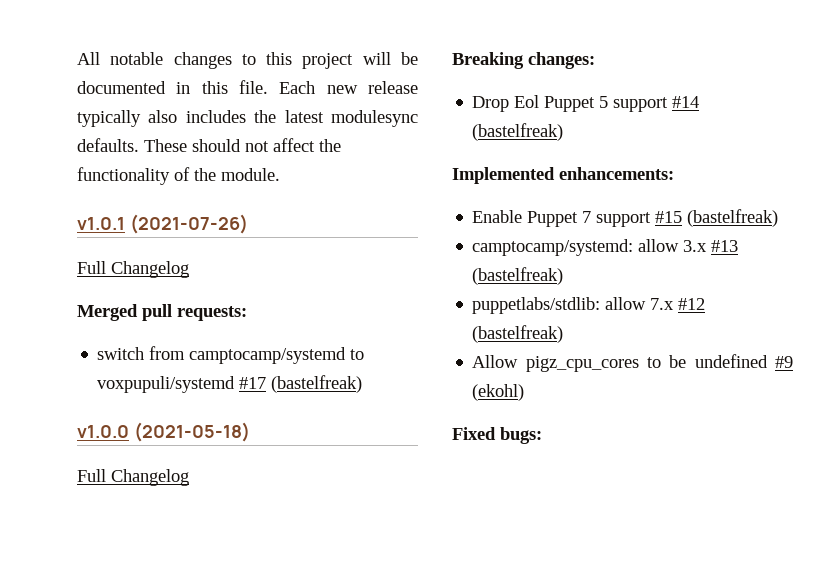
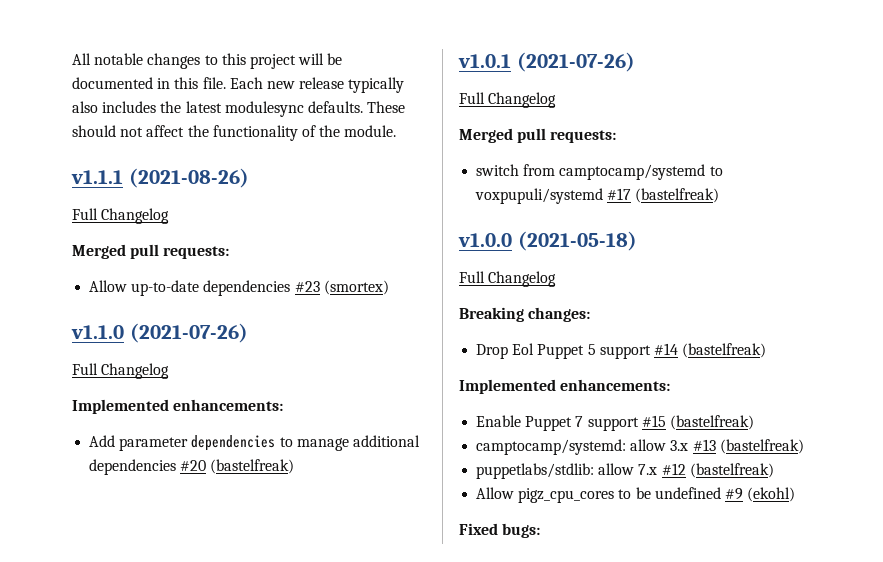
+ v1.1.1 (2021-08-26)
+ Full Changelog
+ Merged pull requests:
+ Allow up-to-date dependencies #23 (smortex)
+ v1.1.0 (2021-07-26)
+ Full Changelog
+ Implemented enhancements:
+ Add parameter dependencies to manage additional dependencies #20 (bastelfreak)

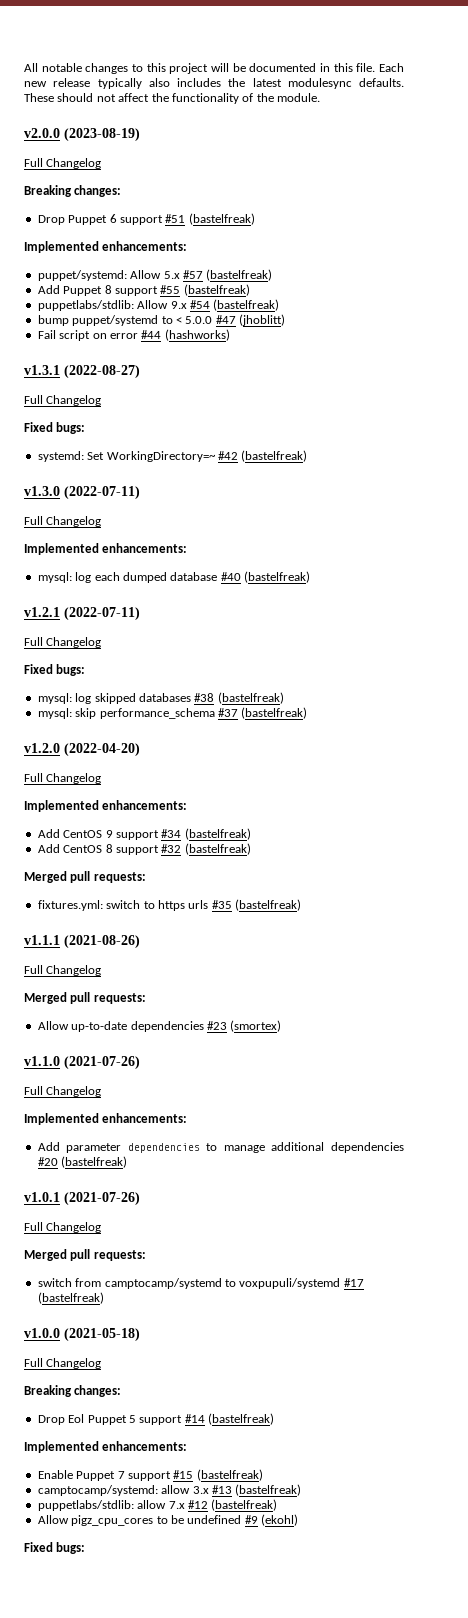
+ v2.0.0 (2023-08-19)
+ Full Changelog
+ Breaking changes:
+ Drop Puppet 6 support #51 (bastelfreak)
+ Implemented enhancements:
+ puppet/systemd: Allow 5.x #57 (bastelfreak)
+ Add Puppet 8 support #55 (bastelfreak)
+ puppetlabs/stdlib: Allow 9.x #54 (bastelfreak)
+ bump puppet/systemd to < 5.0.0 #47 (jhoblitt)
+ Fail script on error #44 (hashworks)
+ v1.3.1 (2022-08-27)
+ Full Changelog
+ Fixed bugs:
+ systemd: Set WorkingDirectory=~ #42 (bastelfreak)
+ v1.3.0 (2022-07-11)
+ Full Changelog
+ Implemented enhancements:
+ mysql: log each dumped database #40 (bastelfreak)
+ v1.2.1 (2022-07-11)
+ Full Changelog
+ Fixed bugs:
+ mysql: log skipped databases #38 (bastelfreak)
+ mysql: skip performance_schema #37 (bastelfreak)
+ v1.2.0 (2022-04-20)
+ Full Changelog
+ Implemented enhancements:
+ Add CentOS 9 support #34 (bastelfreak)
+ Add CentOS 8 support #32 (bastelfreak)
+ Merged pull requests:
+ fixtures.yml: switch to https urls #35 (bastelfreak)

